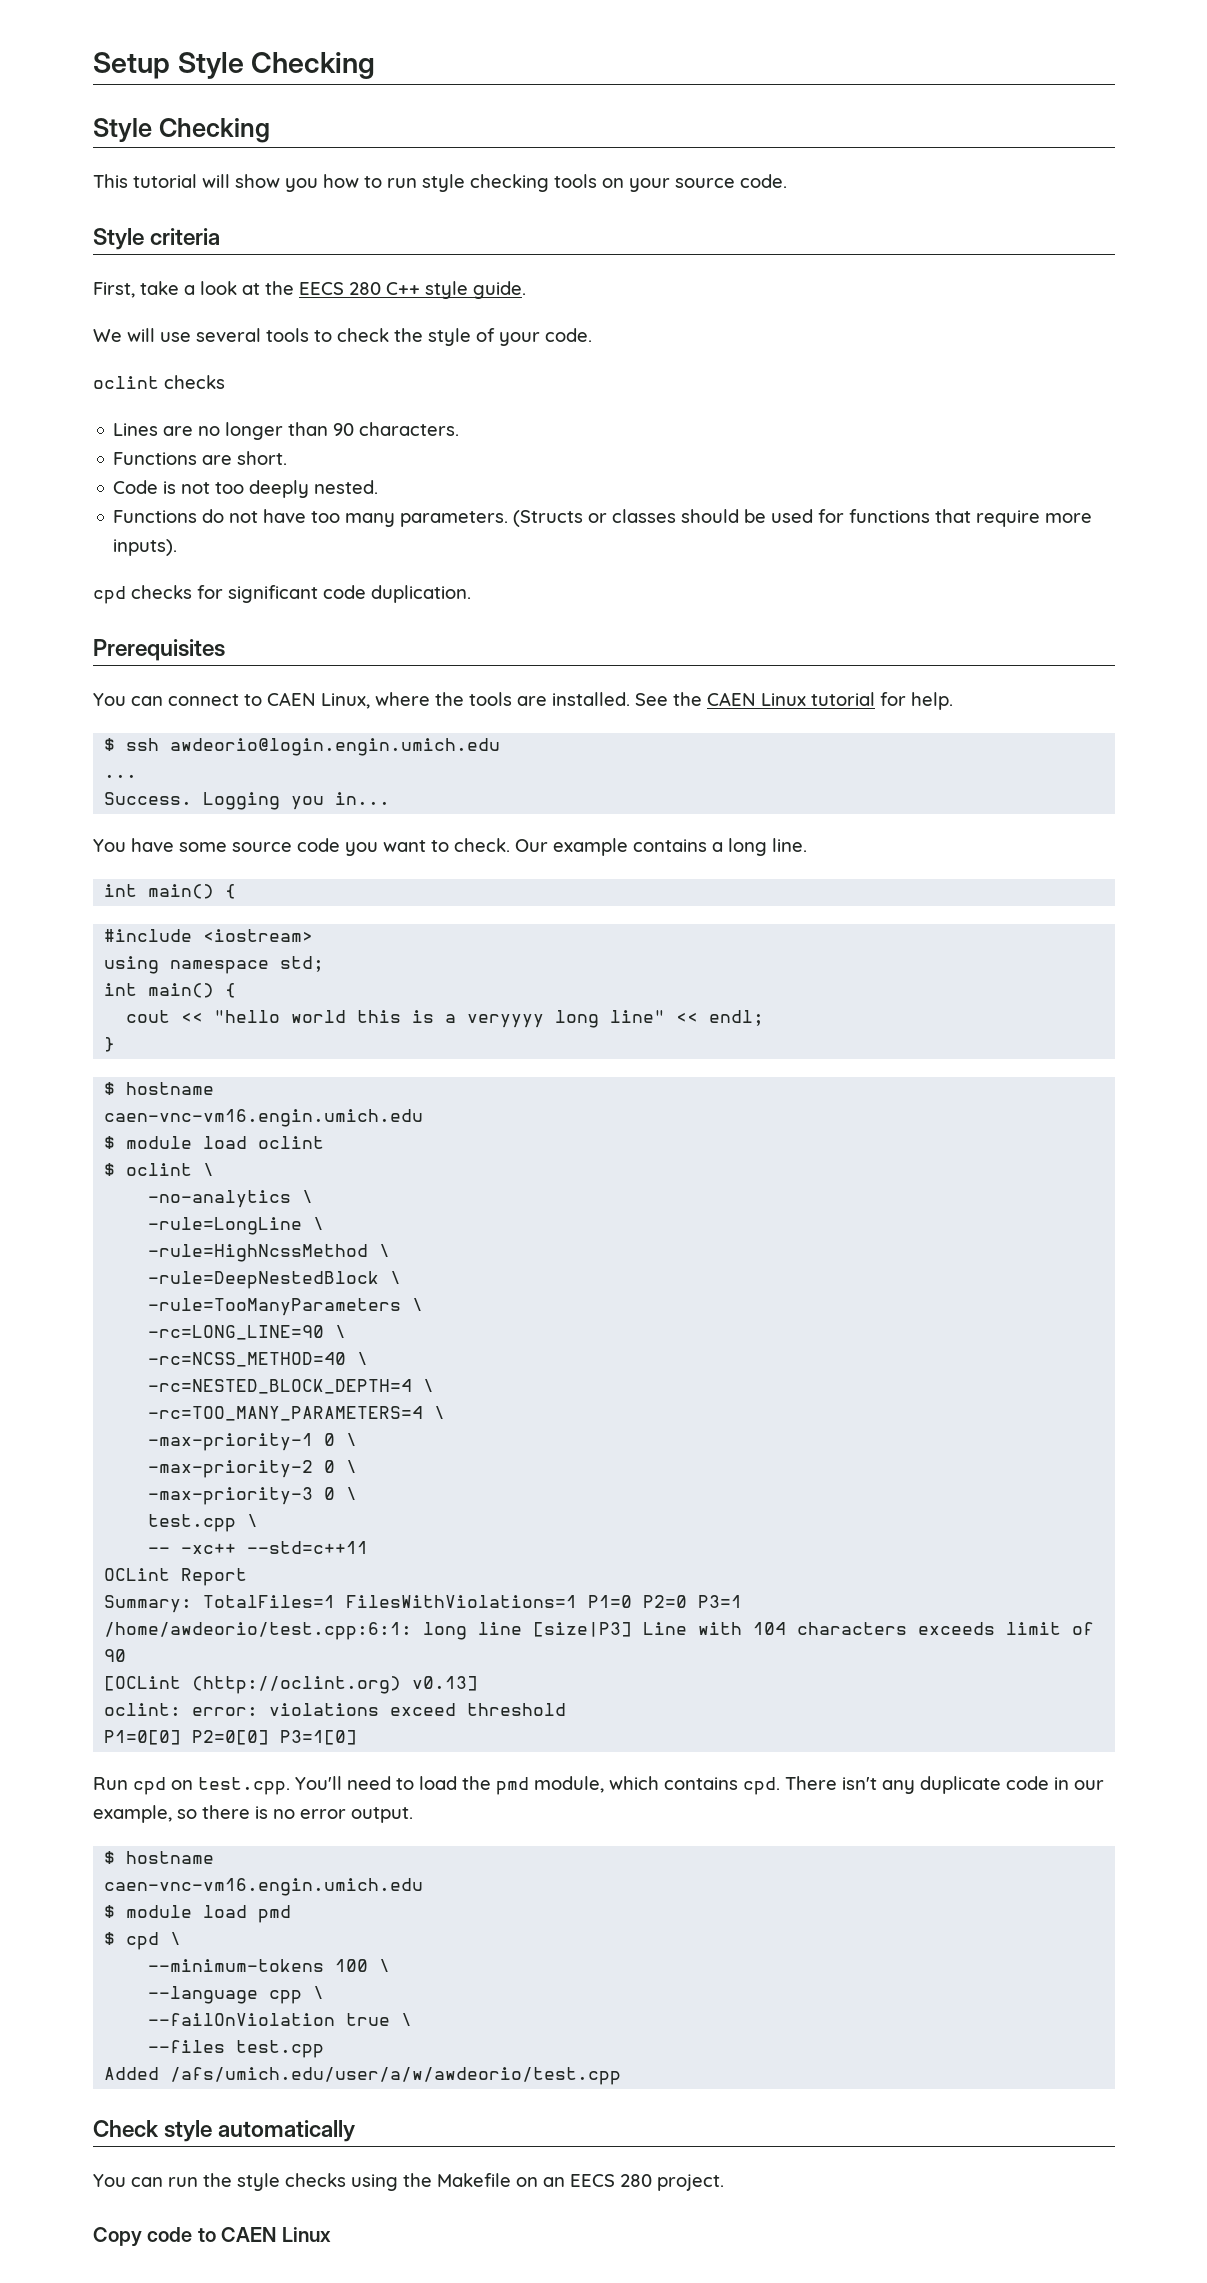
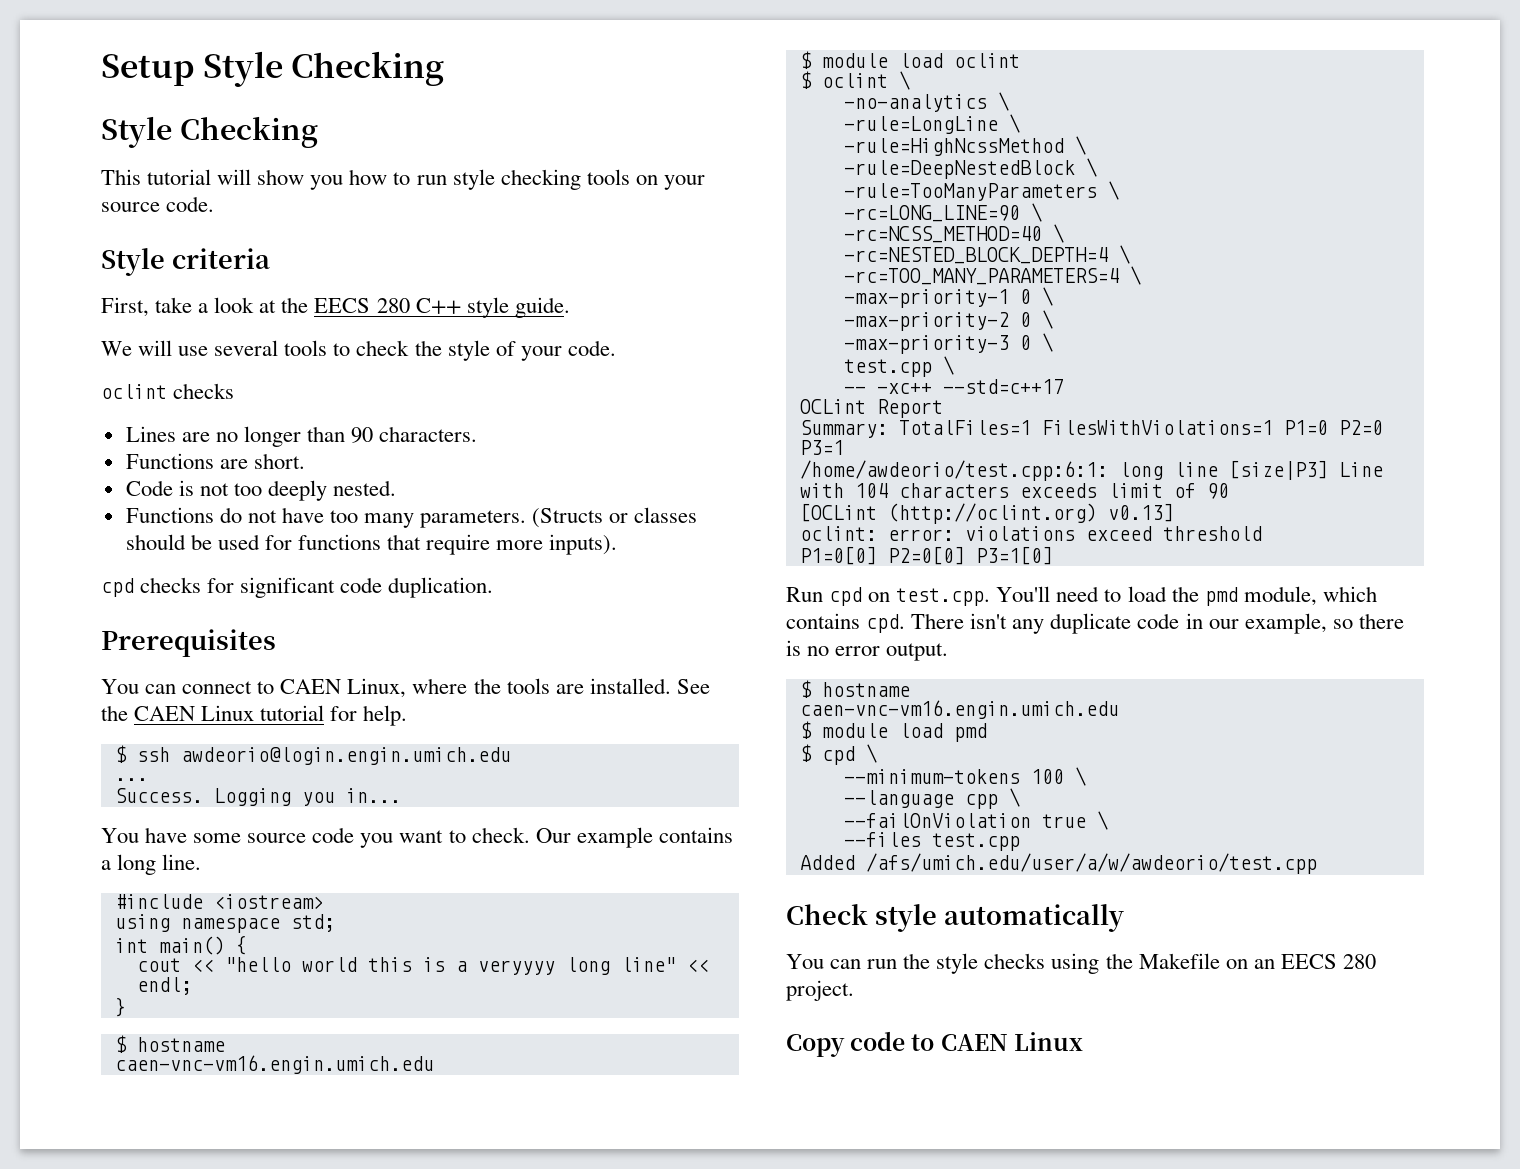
  Our example contains a long line.
- int main() {
- -- -xc++ --std=c++11
+ -- -xc++ --std=c++17

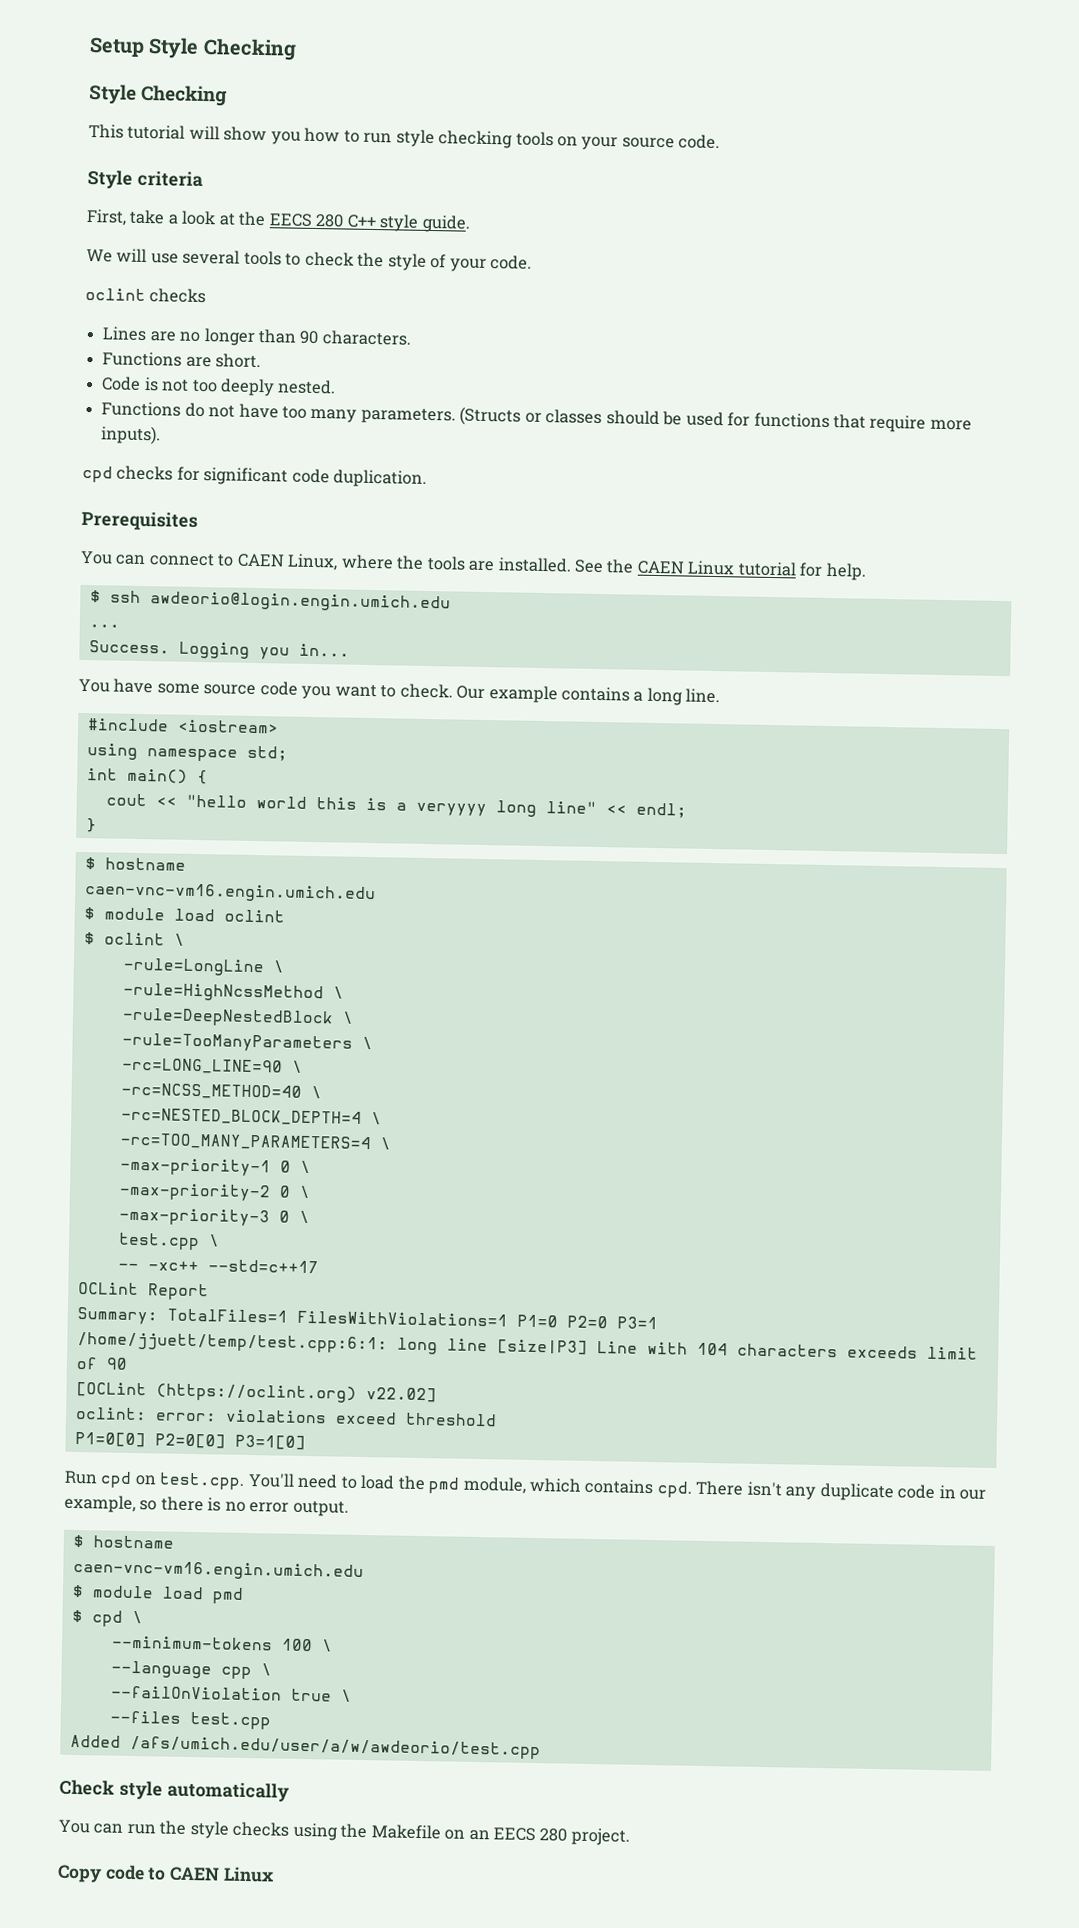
- -no-analytics \
- /home/awdeorio/test.cpp:6:1: long line [size|P3] Line with 104 characters exceeds limit of 90
+ /home/jjuett/temp/test.cpp:6:1: long line [size|P3] Line with 104 characters exceeds limit of 90
- [OCLint (http://oclint.org) v0.13]
+ [OCLint (https://oclint.org) v22.02]

